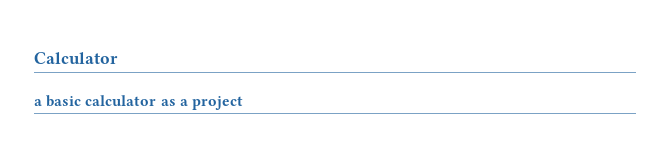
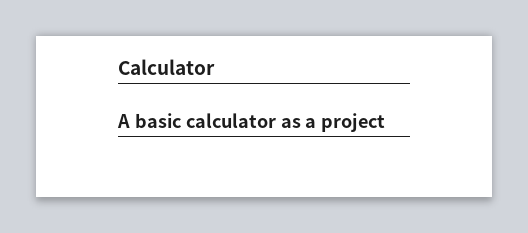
- a basic calculator as a project
+ A basic calculator as a project

